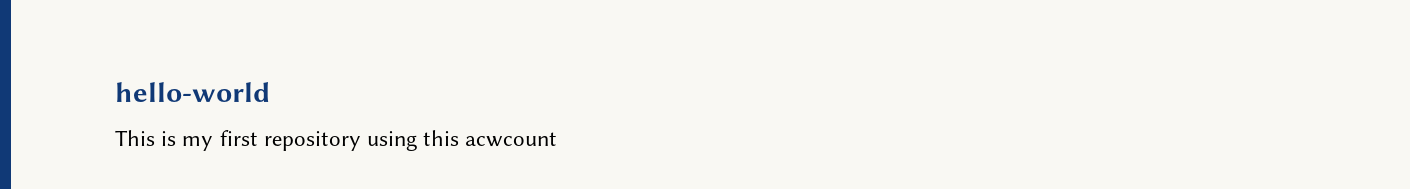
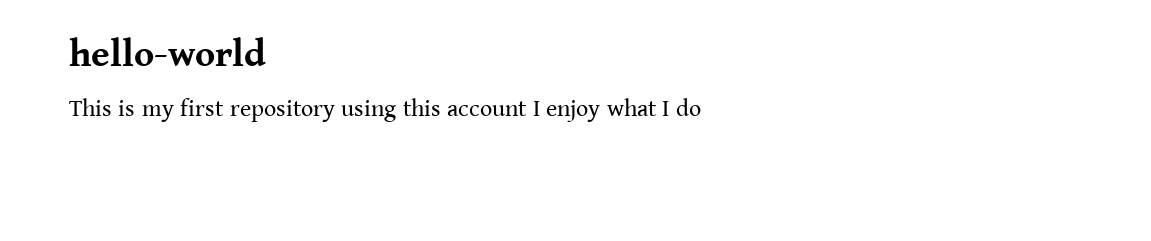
- This is my first repository using this acwcount
+ This is my first repository using this account I enjoy what I do

